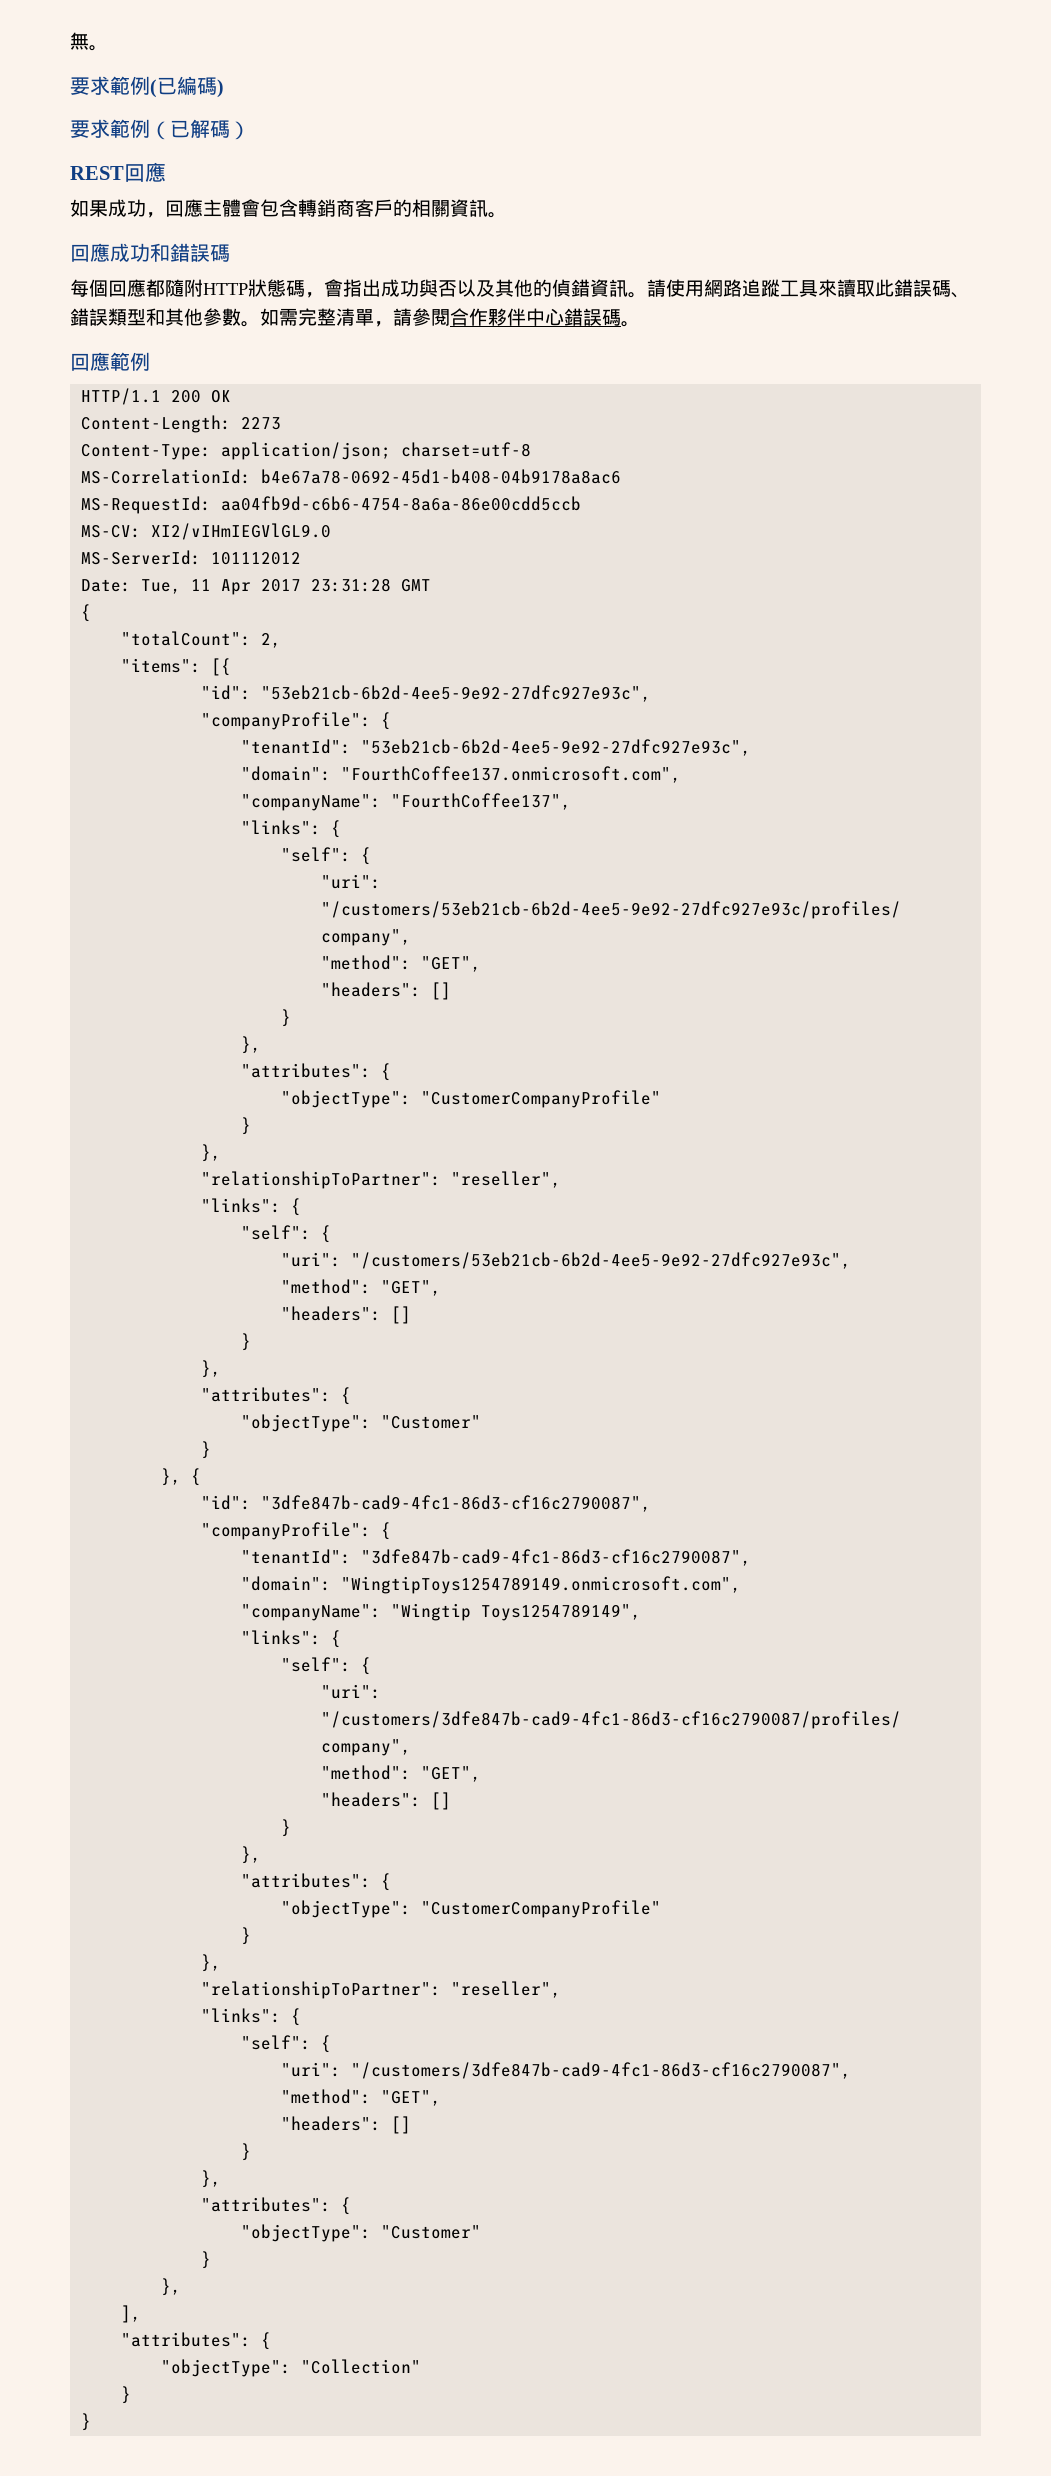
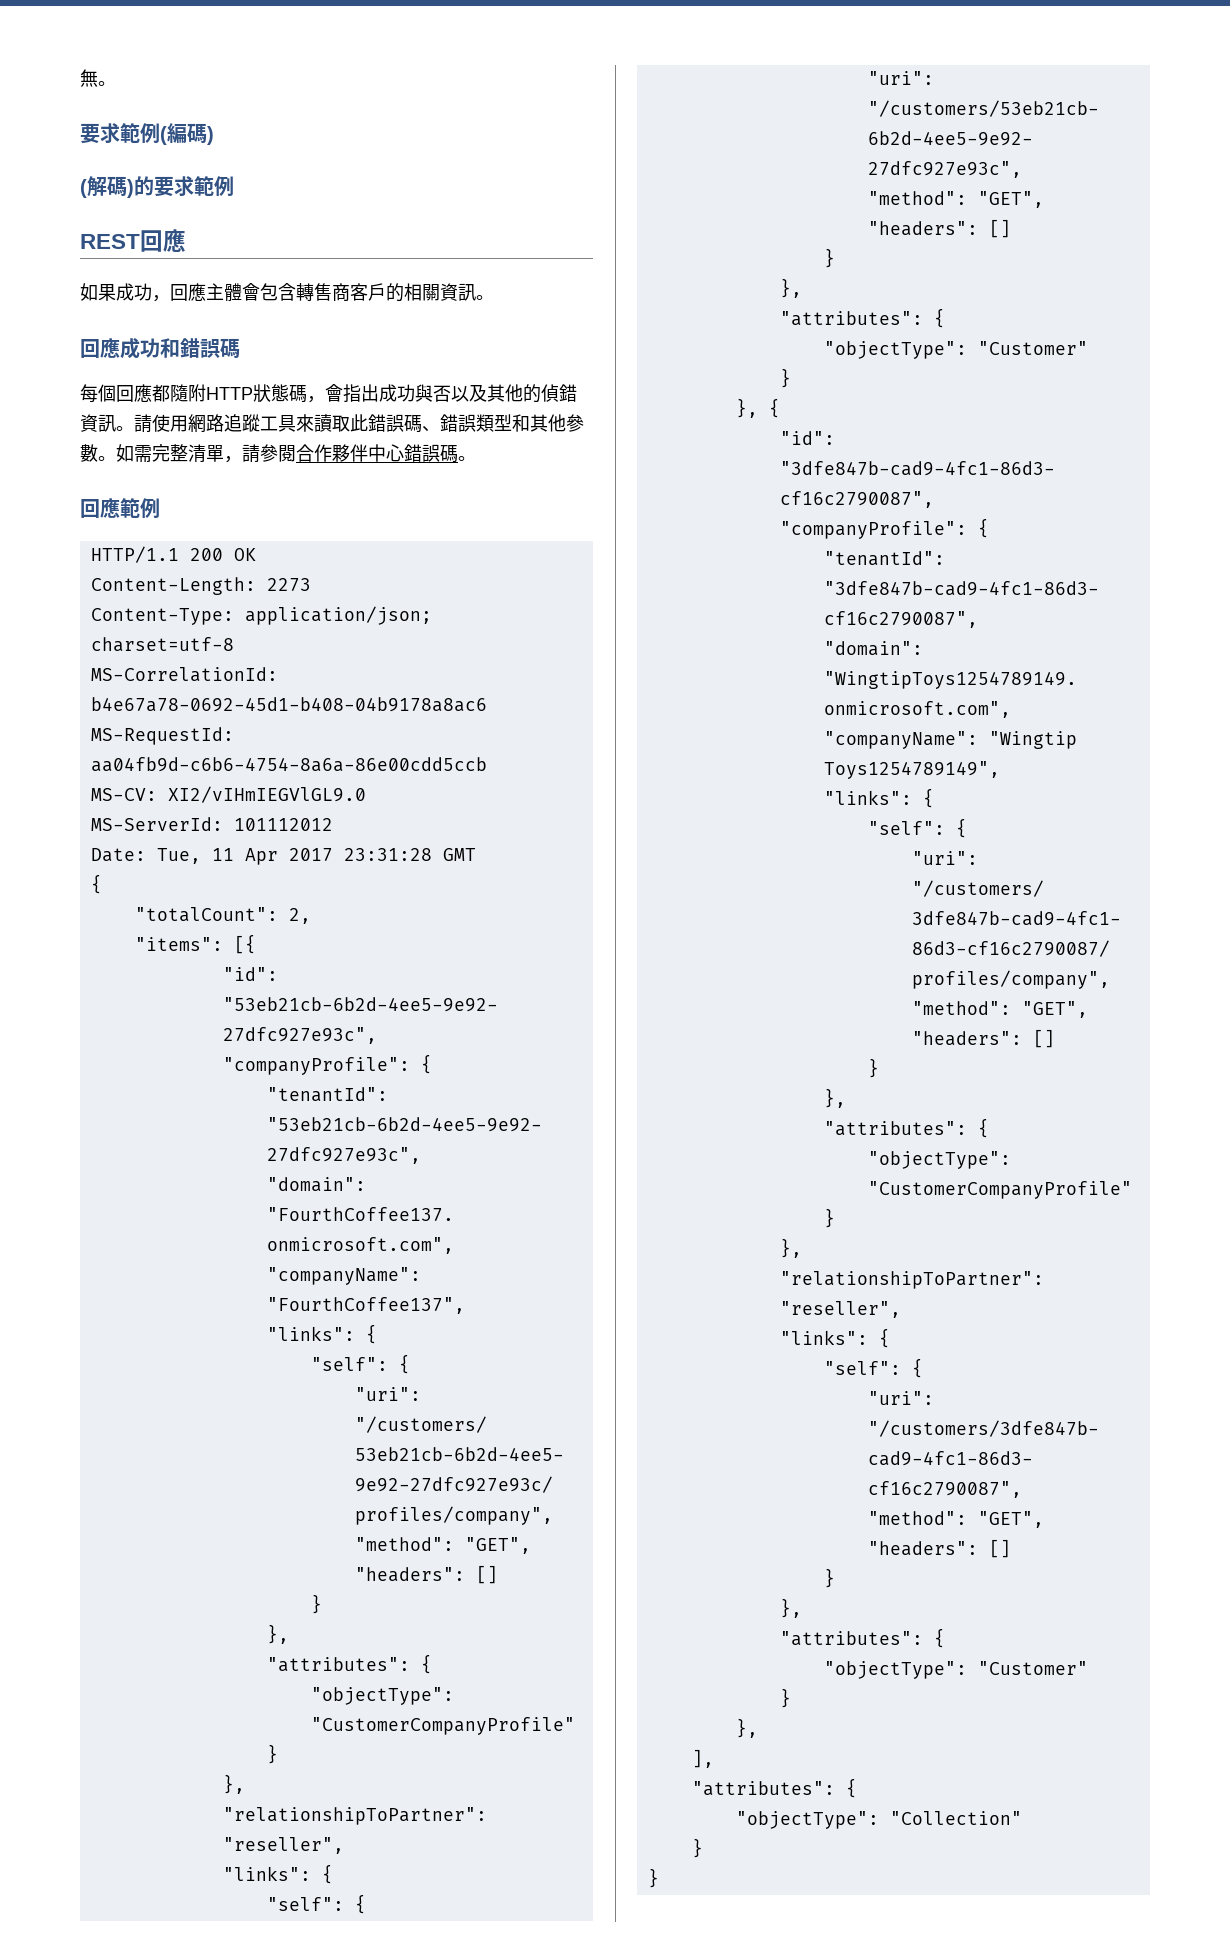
- 要求範例(已編碼)
+ 要求範例(編碼)
- 要求範例（已解碼）
+ (解碼)的要求範例
- 如果成功，回應主體會包含轉銷商客戶的相關資訊。
+ 如果成功，回應主體會包含轉售商客戶的相關資訊。

